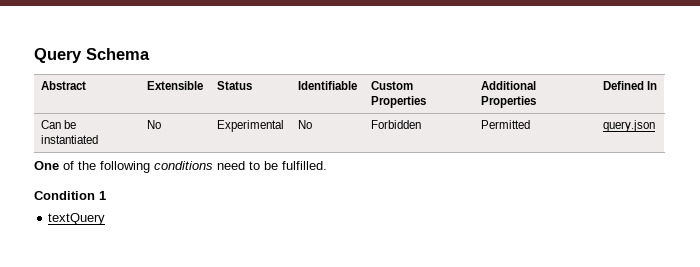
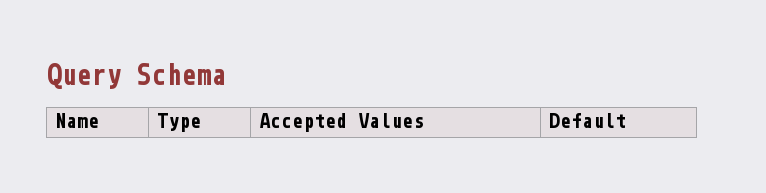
- Abstract | Extensible | Status | Identifiable | Custom Properties | Additional Properties | Defined In
- Can be instantiated | No | Experimental | No | Forbidden | Permitted | query.json
- One of the following conditions need to be fulfilled.
- Condition 1
- textQuery
+ Name | Type | Accepted Values | Default

